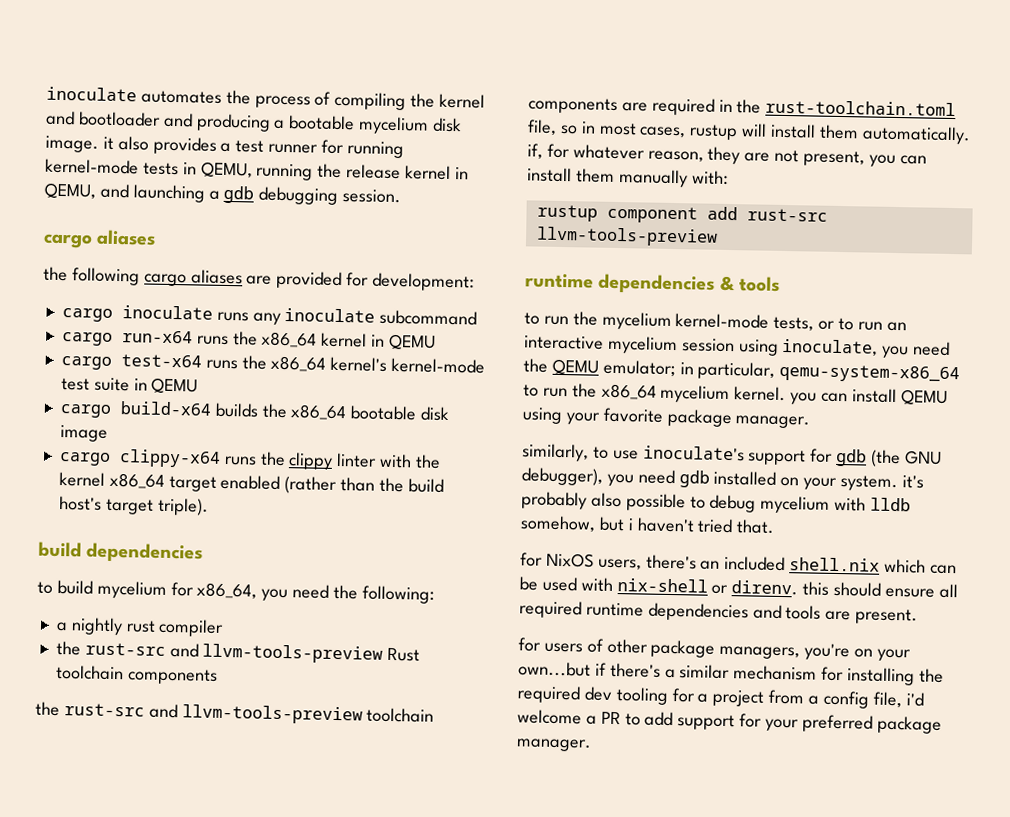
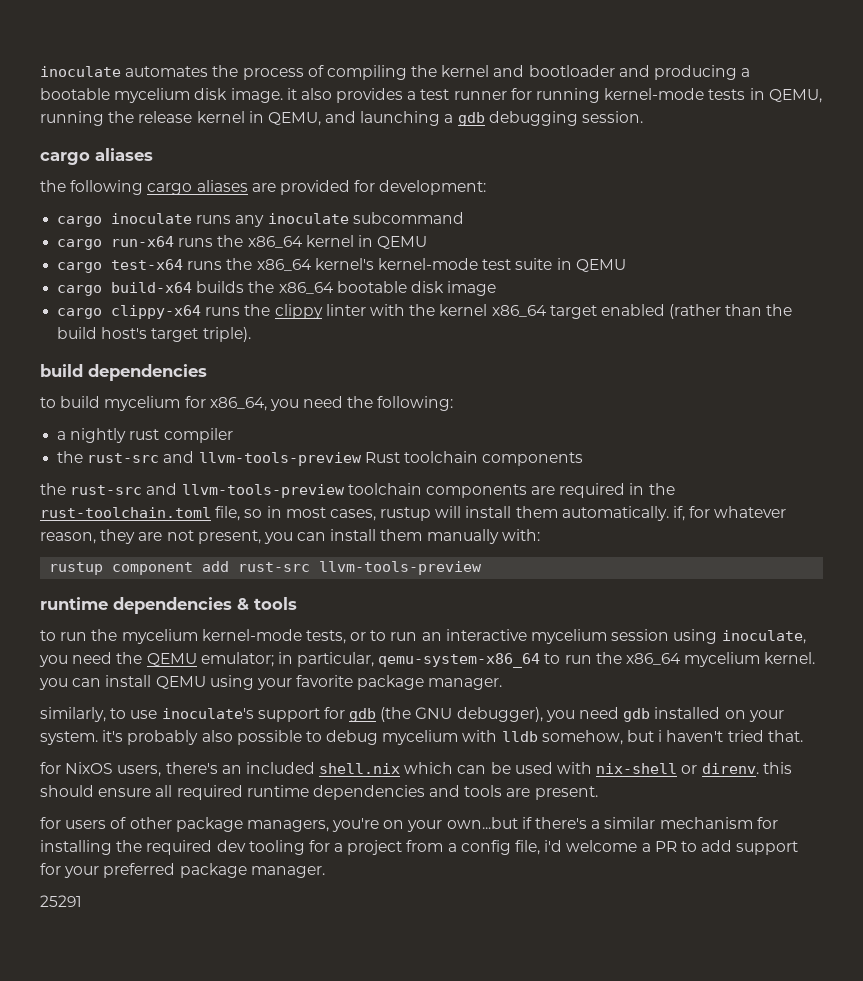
+ 25291

